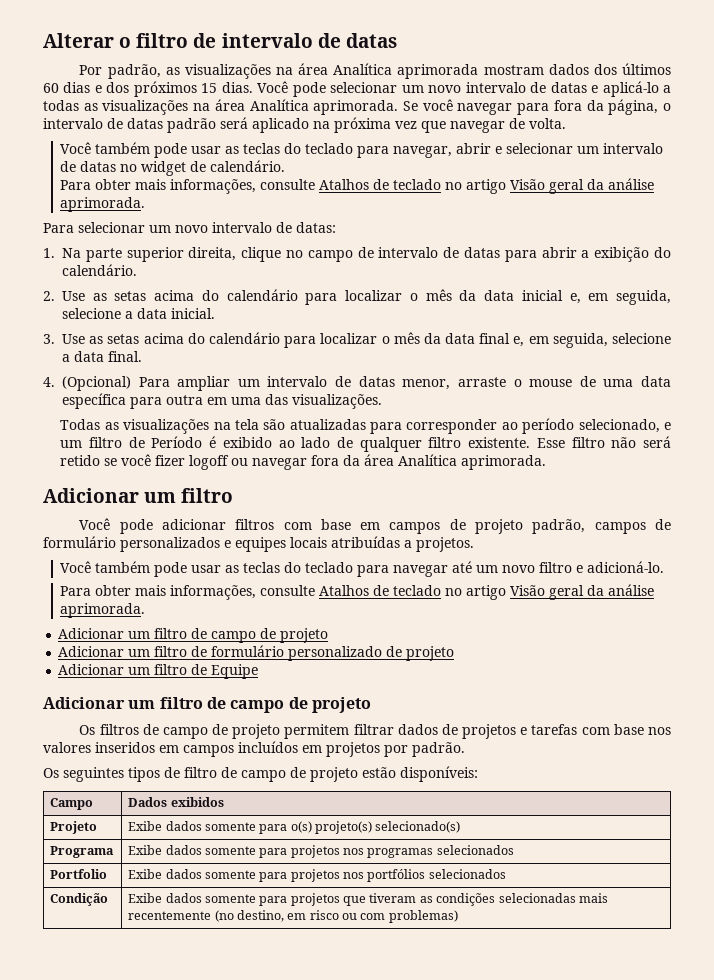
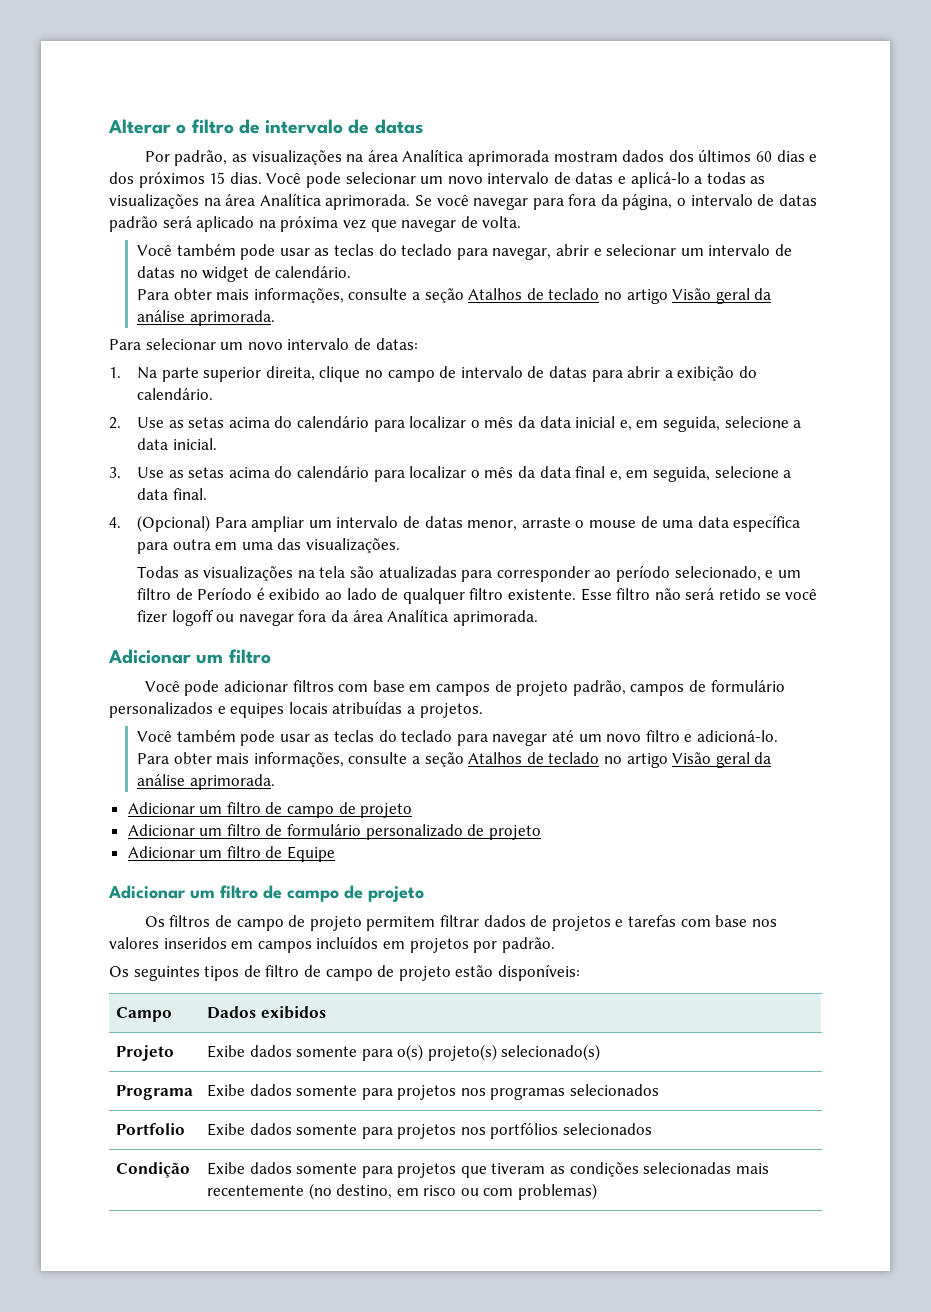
  Você também pode usar as teclas do teclado para navegar, abrir e selecionar um intervalo de datas no widget de calendário.
- Para obter mais informações, consulte Atalhos de teclado no artigo Visão geral da análise aprimorada.
+ Para obter mais informações, consulte a seção Atalhos de teclado no artigo Visão geral da análise aprimorada.
  Você também pode usar as teclas do teclado para navegar até um novo filtro e adicioná-lo.
- Para obter mais informações, consulte Atalhos de teclado no artigo Visão geral da análise aprimorada.
+ Para obter mais informações, consulte a seção Atalhos de teclado no artigo Visão geral da análise aprimorada.

